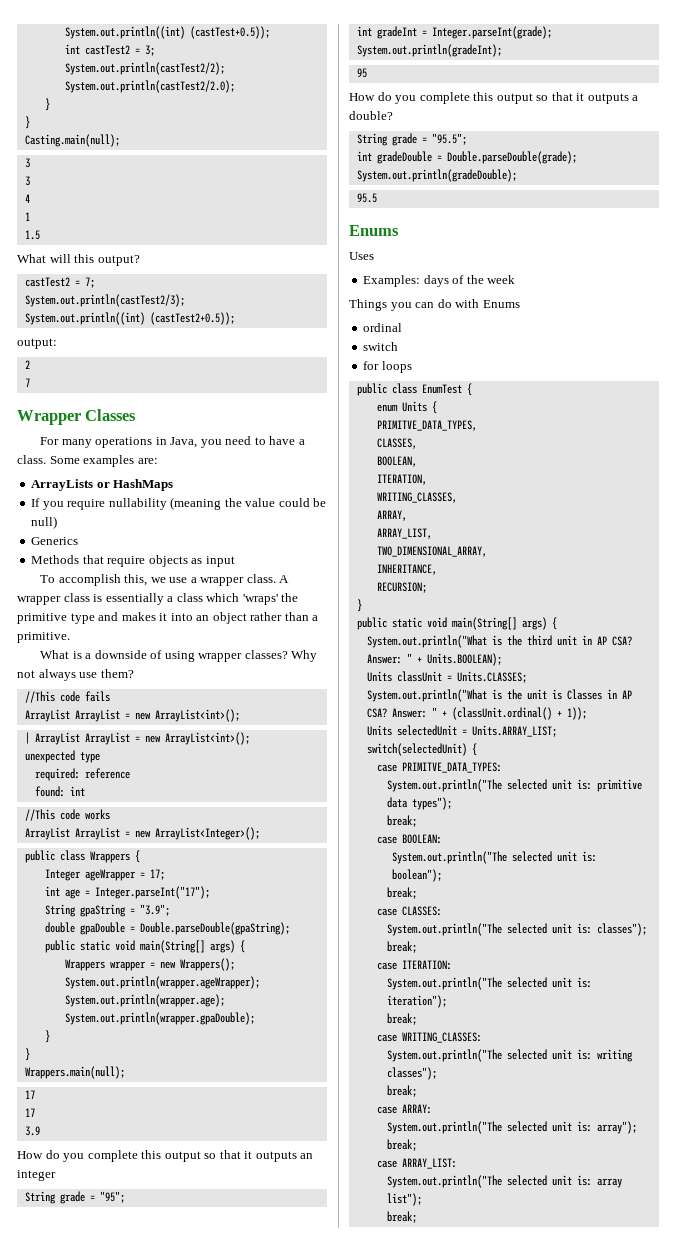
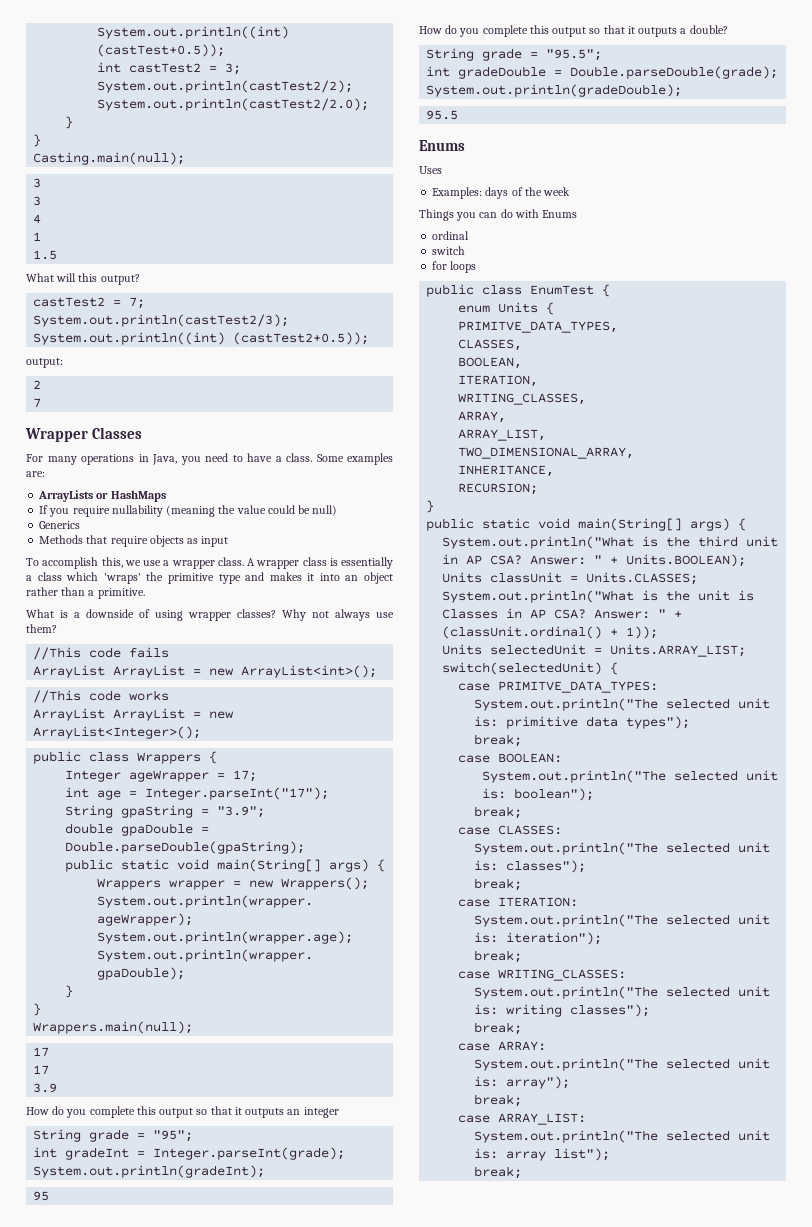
- | ArrayList ArrayList = new ArrayList<int>();
- unexpected type
- required: reference
- found: int

